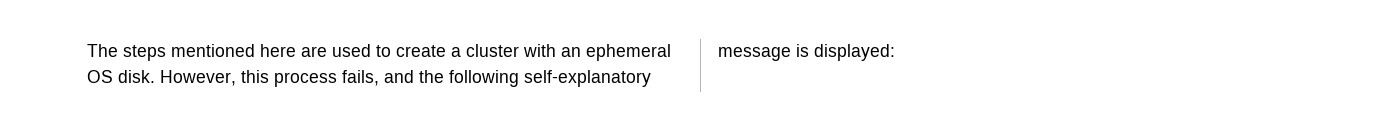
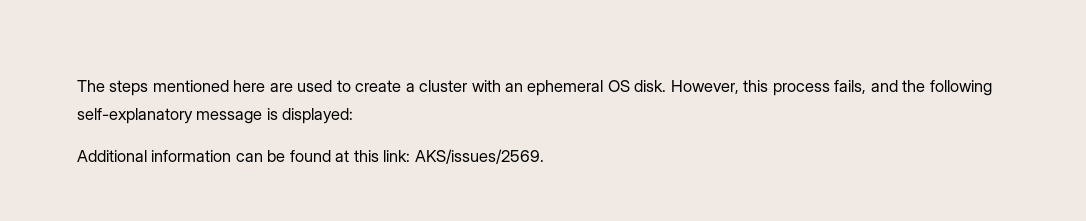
+ Additional information can be found at this link: AKS/issues/2569.

